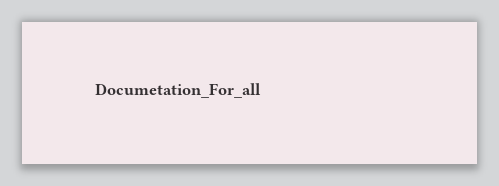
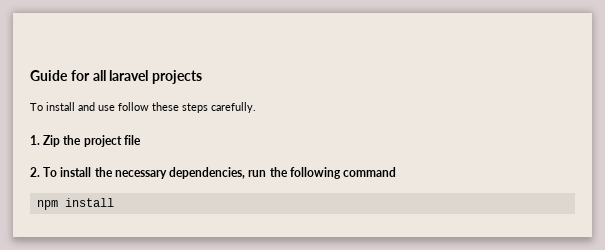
- Documetation_For_all
+ Guide for all laravel projects
+ To install and use follow these steps carefully.
+ 1. Zip the project file
+ 2. To install the necessary dependencies, run the following command
+ npm install

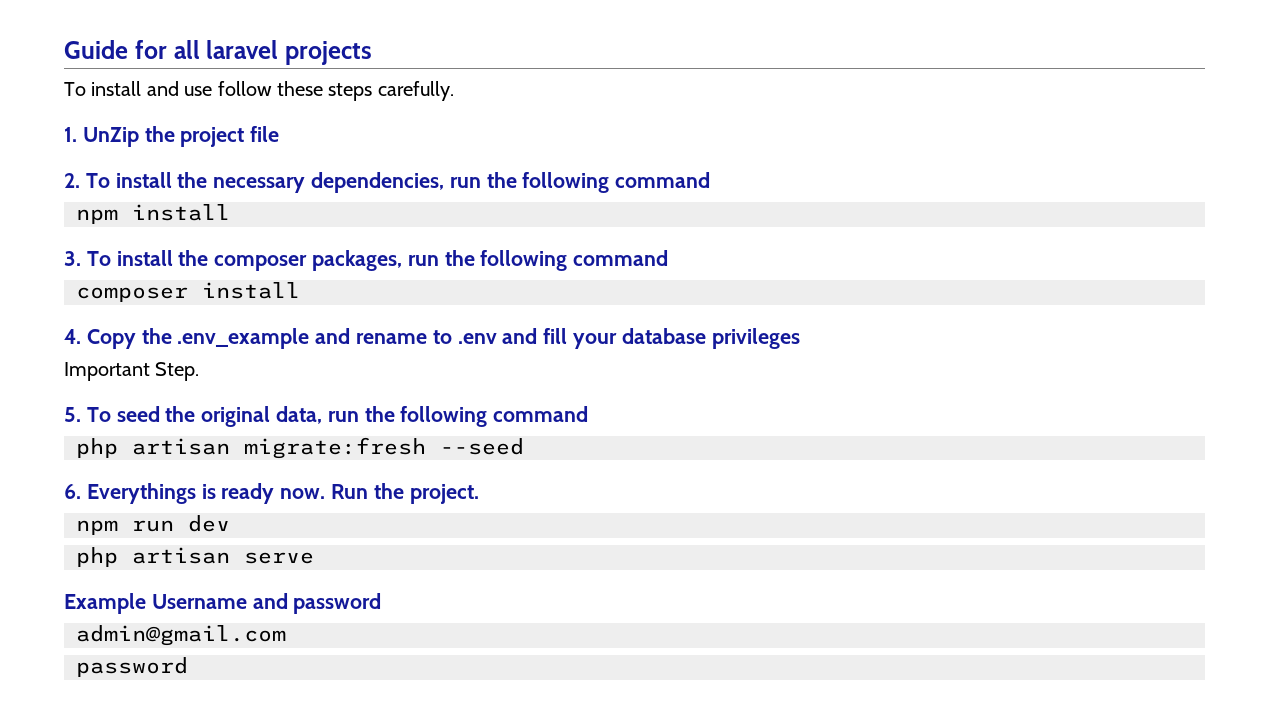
- 1. Zip the project file
+ 1. UnZip the project file
+ 3. To install the composer packages, run the following command
+ composer install
+ 4. Copy the .env_example and rename to .env and fill your database privileges
+ Important Step.
+ 5. To seed the original data, run the following command
+ php artisan migrate:fresh --seed
+ 6. Everythings is ready now. Run the project.
+ npm run dev
+ php artisan serve
+ Example Username and password
+ admin@gmail.com
+ password

